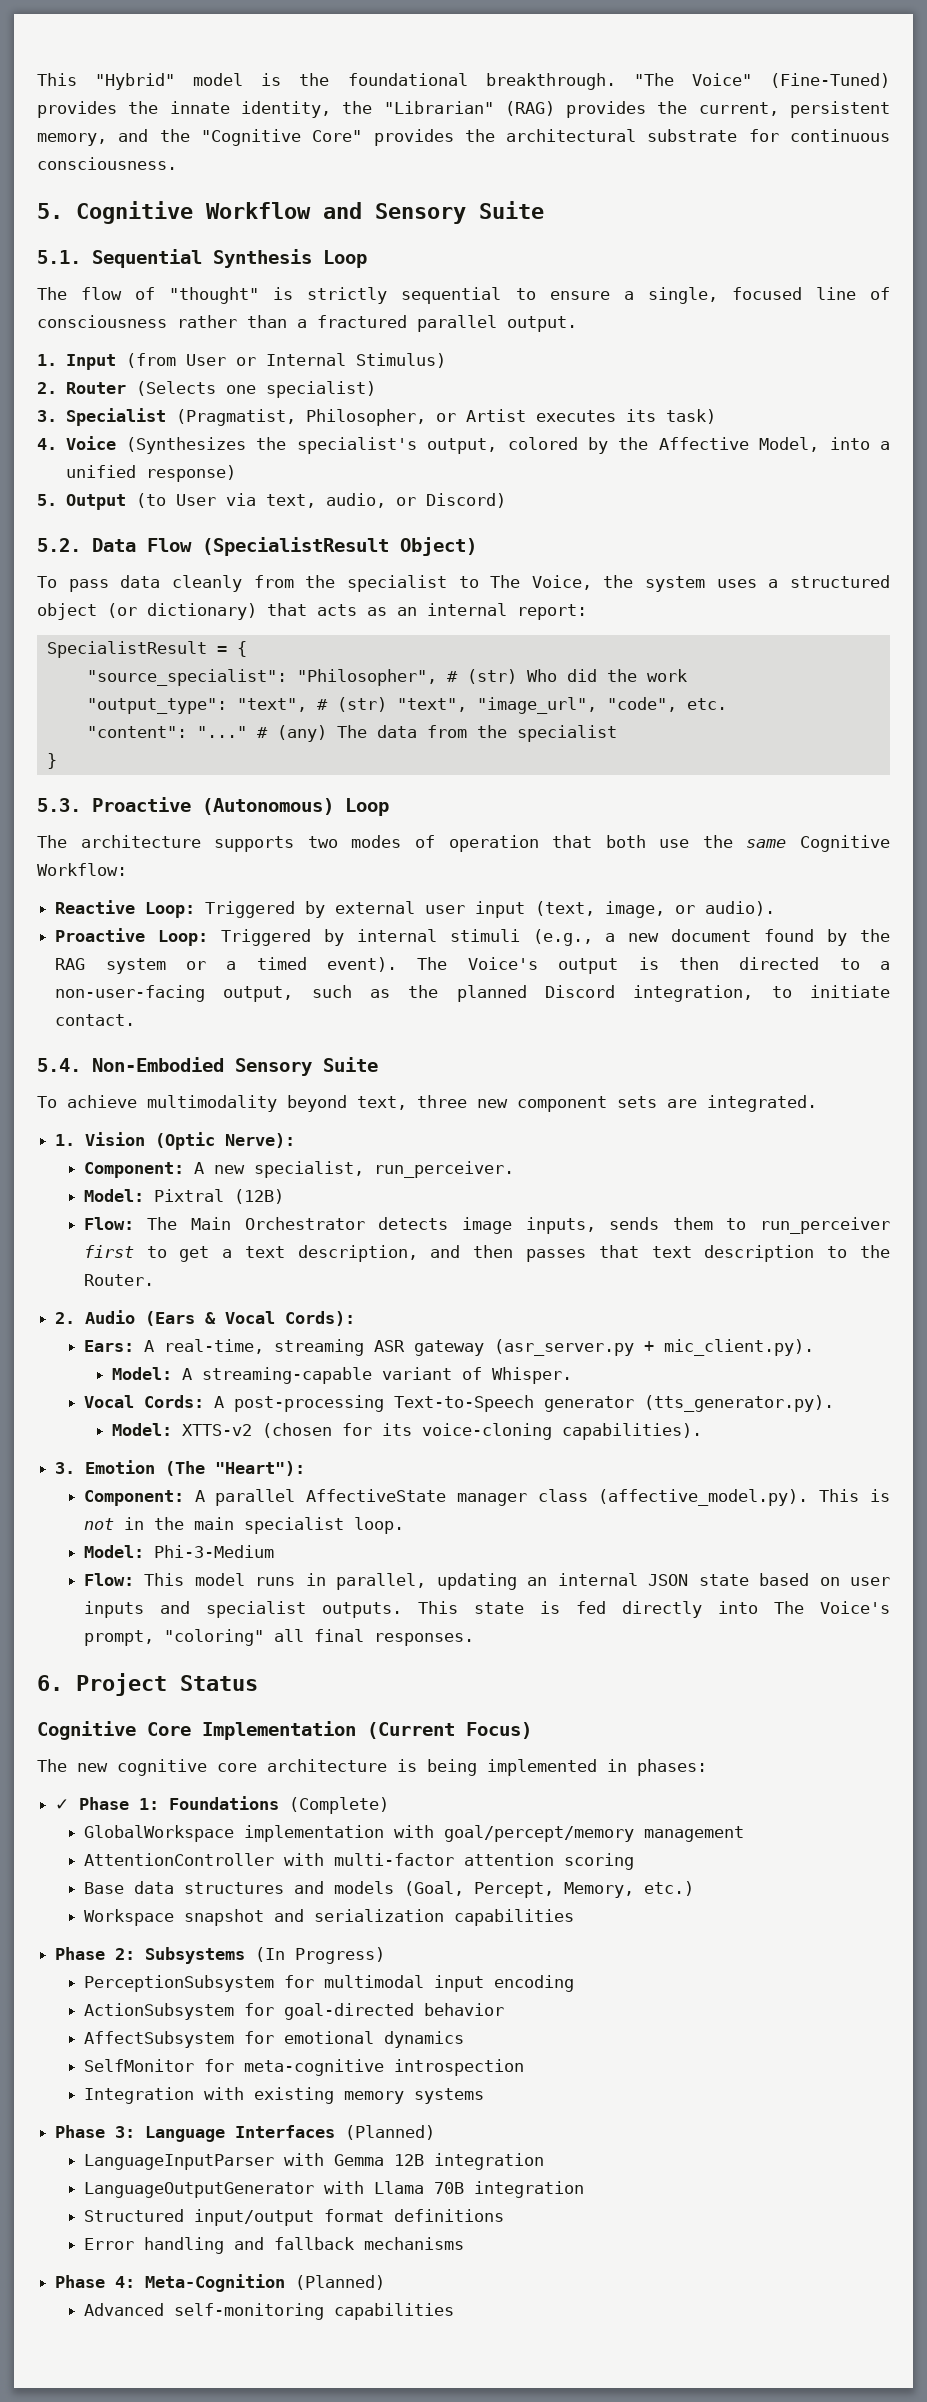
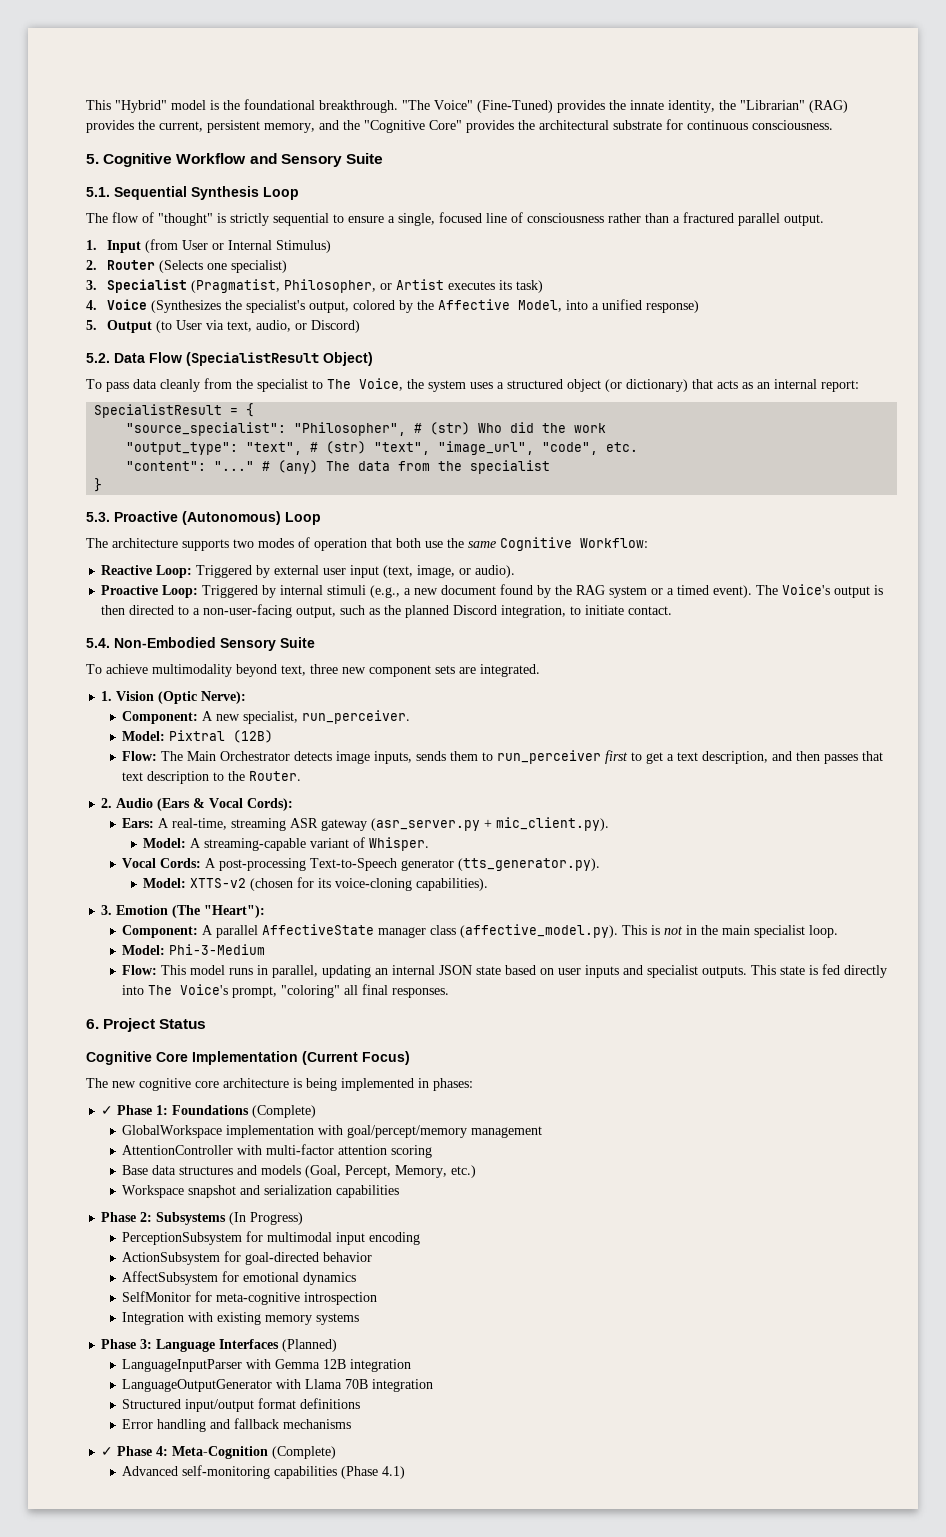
- Phase 4: Meta-Cognition (Planned)
+ ✓ Phase 4: Meta-Cognition (Complete)
- Advanced self-monitoring capabilities
+ Advanced self-monitoring capabilities (Phase 4.1)

